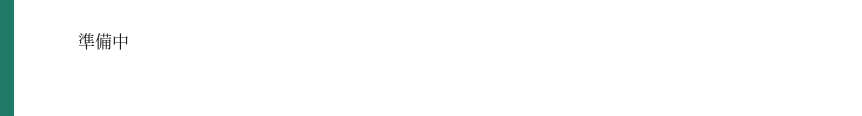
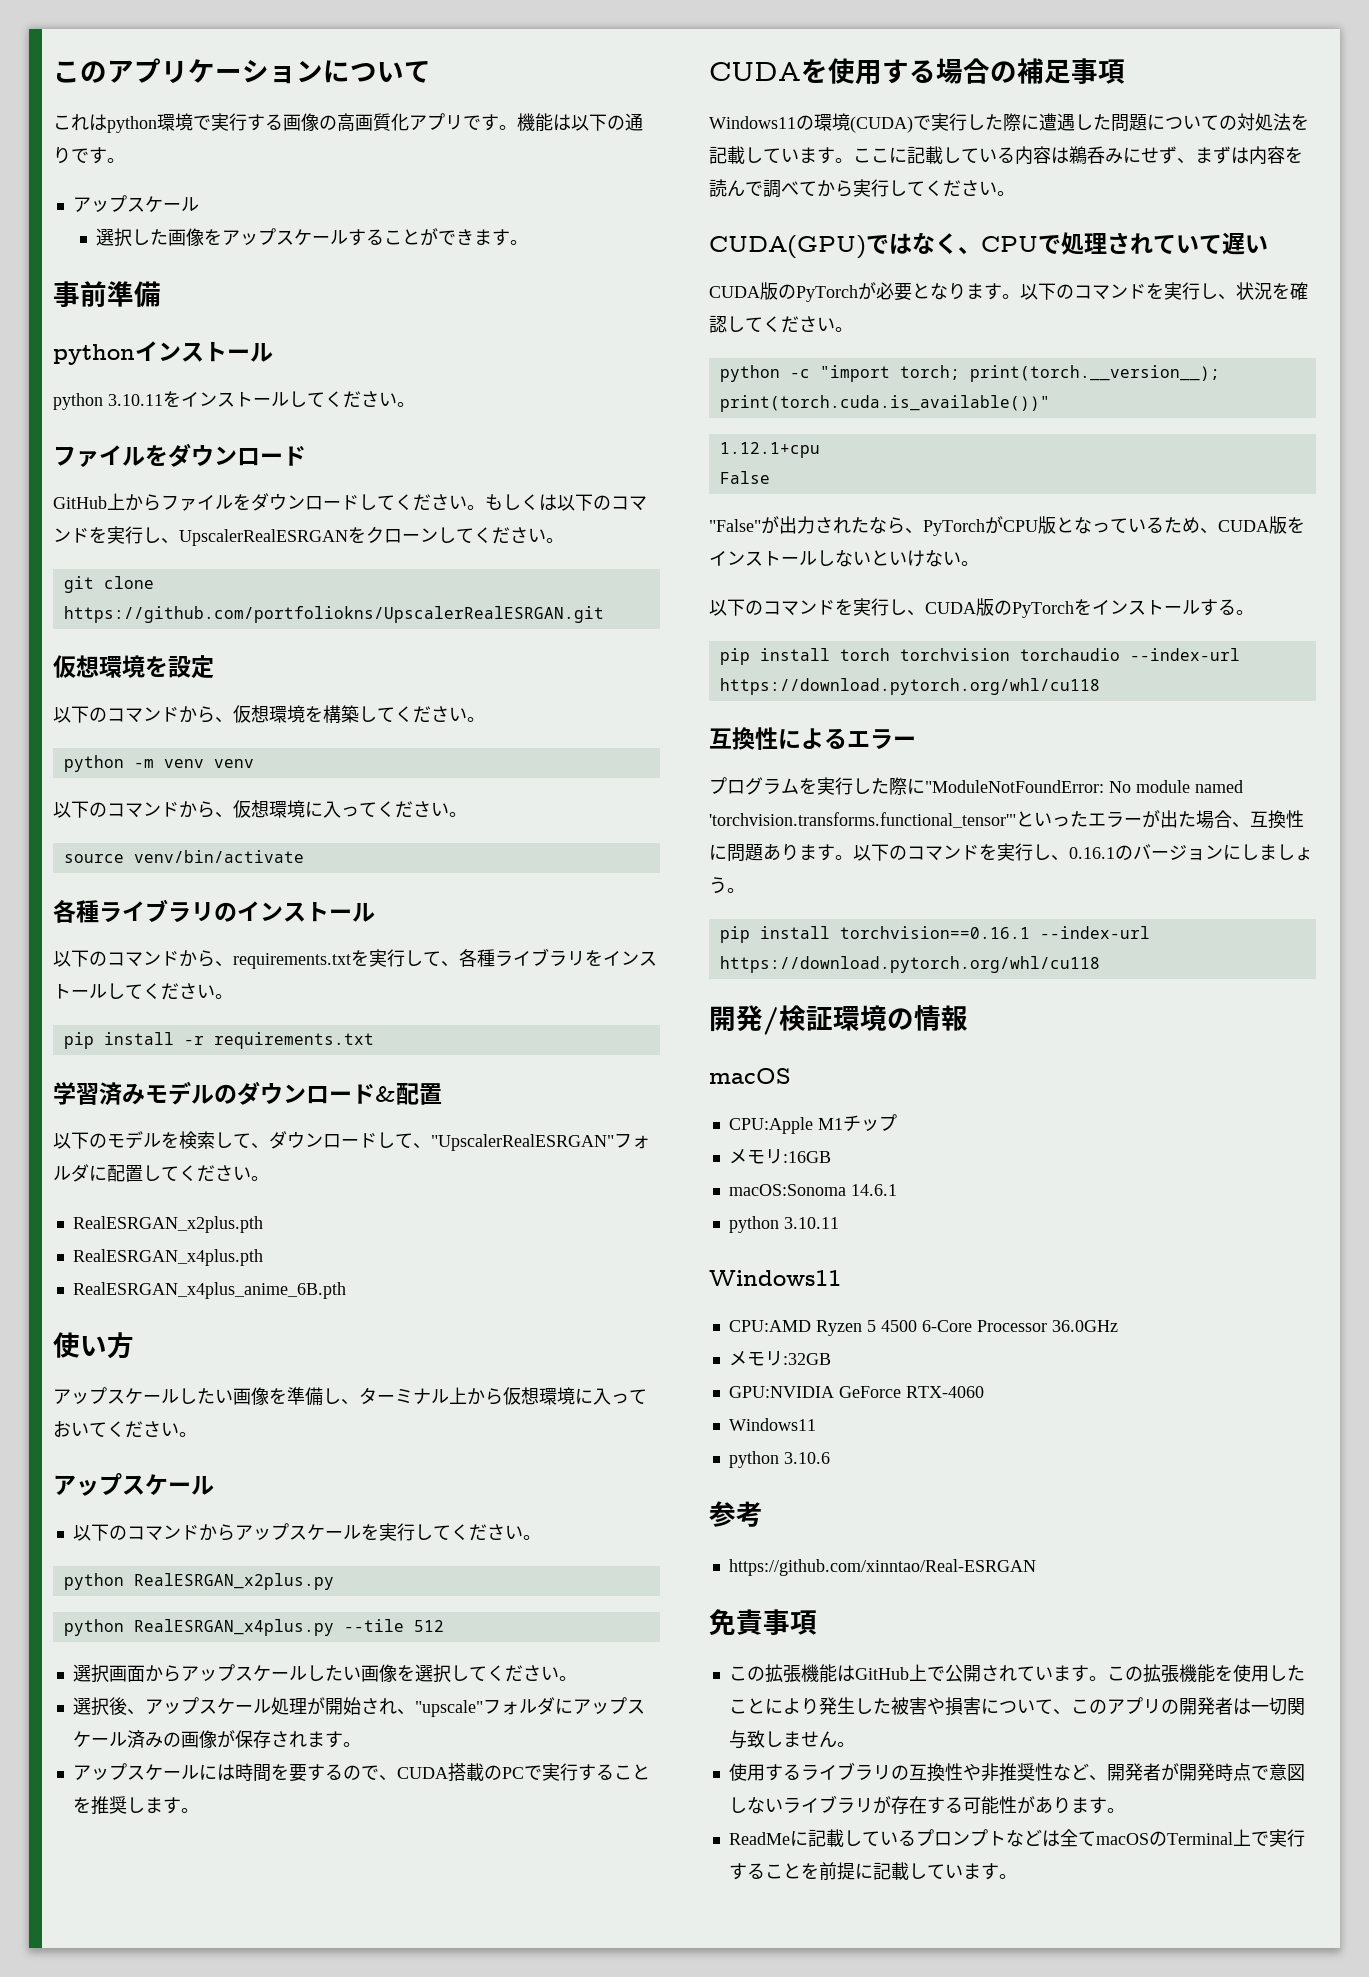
- 準備中
+ このアプリケーションについて
+ これはpython環境で実行する画像の高画質化アプリです。機能は以下の通りです。
+ アップスケール
+ 選択した画像をアップスケールすることができます。
+ 事前準備
+ pythonインストール
+ python 3.10.11をインストールしてください。
+ ファイルをダウンロード
+ GitHub上からファイルをダウンロードしてください。もしくは以下のコマンドを実行し、UpscalerRealESRGANをクローンしてください。
+ git clone https://github.com/portfoliokns/UpscalerRealESRGAN.git
+ 仮想環境を設定
+ 以下のコマンドから、仮想環境を構築してください。
+ python -m venv venv
+ 以下のコマンドから、仮想環境に入ってください。
+ source venv/bin/activate
+ 各種ライブラリのインストール
+ 以下のコマンドから、requirements.txtを実行して、各種ライブラリをインストールしてください。
+ pip install -r requirements.txt
+ 学習済みモデルのダウンロード&配置
+ 以下のモデルを検索して、ダウンロードして、"UpscalerRealESRGAN"フォルダに配置してください。
+ RealESRGAN_x2plus.pth
+ RealESRGAN_x4plus.pth
+ RealESRGAN_x4plus_anime_6B.pth
+ 使い方
+ アップスケールしたい画像を準備し、ターミナル上から仮想環境に入っておいてください。
+ アップスケール
+ 以下のコマンドからアップスケールを実行してください。
+ python RealESRGAN_x2plus.py
+ python RealESRGAN_x4plus.py --tile 512
+ 選択画面からアップスケールしたい画像を選択してください。
+ 選択後、アップスケール処理が開始され、"upscale"フォルダにアップスケール済みの画像が保存されます。
+ アップスケールには時間を要するので、CUDA搭載のPCで実行することを推奨します。
+ CUDAを使用する場合の補足事項
+ Windows11の環境(CUDA)で実行した際に遭遇した問題についての対処法を記載しています。ここに記載している内容は鵜呑みにせず、まずは内容を読んで調べてから実行してください。
+ CUDA(GPU)ではなく、CPUで処理されていて遅い
+ CUDA版のPyTorchが必要となります。以下のコマンドを実行し、状況を確認してください。
+ python -c "import torch; print(torch.__version__); print(torch.cuda.is_available())"
+ 1.12.1+cpu
+ False
+ "False"が出力されたなら、PyTorchがCPU版となっているため、CUDA版をインストールしないといけない。
+ 以下のコマンドを実行し、CUDA版のPyTorchをインストールする。
+ pip install torch torchvision torchaudio --index-url https://download.pytorch.org/whl/cu118
+ 互換性によるエラー
+ プログラムを実行した際に"ModuleNotFoundError: No module named 'torchvision.transforms.functional_tensor'"といったエラーが出た場合、互換性に問題あります。以下のコマンドを実行し、0.16.1のバージョンにしましょう。
+ pip install torchvision==0.16.1 --index-url https://download.pytorch.org/whl/cu118
+ 開発/検証環境の情報
+ macOS
+ CPU:Apple M1チップ
+ メモリ:16GB
+ macOS:Sonoma 14.6.1
+ python 3.10.11
+ Windows11
+ CPU:AMD Ryzen 5 4500 6-Core Processor 36.0GHz
+ メモリ:32GB
+ GPU:NVIDIA GeForce RTX-4060
+ Windows11
+ python 3.10.6
+ 参考
+ https://github.com/xinntao/Real-ESRGAN
+ 免責事項
+ この拡張機能はGitHub上で公開されています。この拡張機能を使用したことにより発生した被害や損害について、このアプリの開発者は一切関与致しません。
+ 使用するライブラリの互換性や非推奨性など、開発者が開発時点で意図しないライブラリが存在する可能性があります。
+ ReadMeに記載しているプロンプトなどは全てmacOSのTerminal上で実行することを前提に記載しています。

